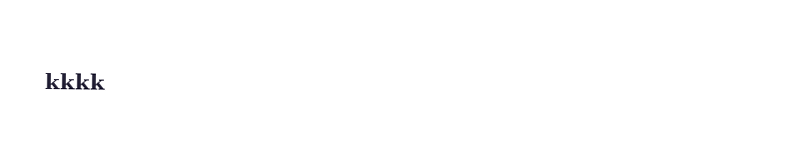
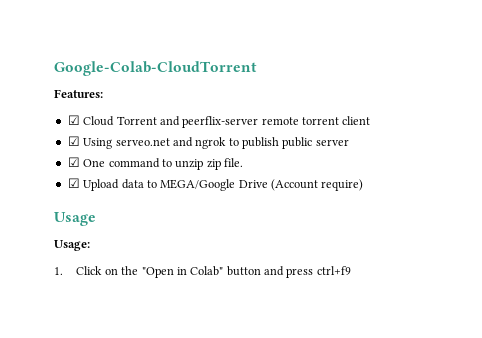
- kkkk
+ Google-Colab-CloudTorrent
+ Features:
+ ☑ Cloud Torrent and peerflix-server remote torrent client
+ ☑ Using serveo.net and ngrok to publish public server
+ ☑ One command to unzip zip file.
+ ☑ Upload data to MEGA/Google Drive (Account require)
+ Usage
+ Usage:
+ 1. Click on the "Open in Colab" button and press ctrl+f9

